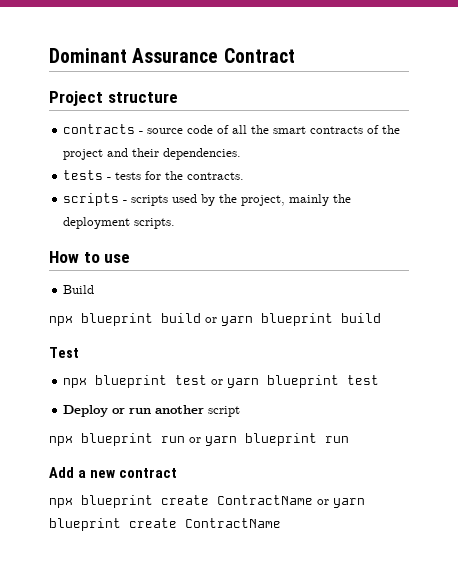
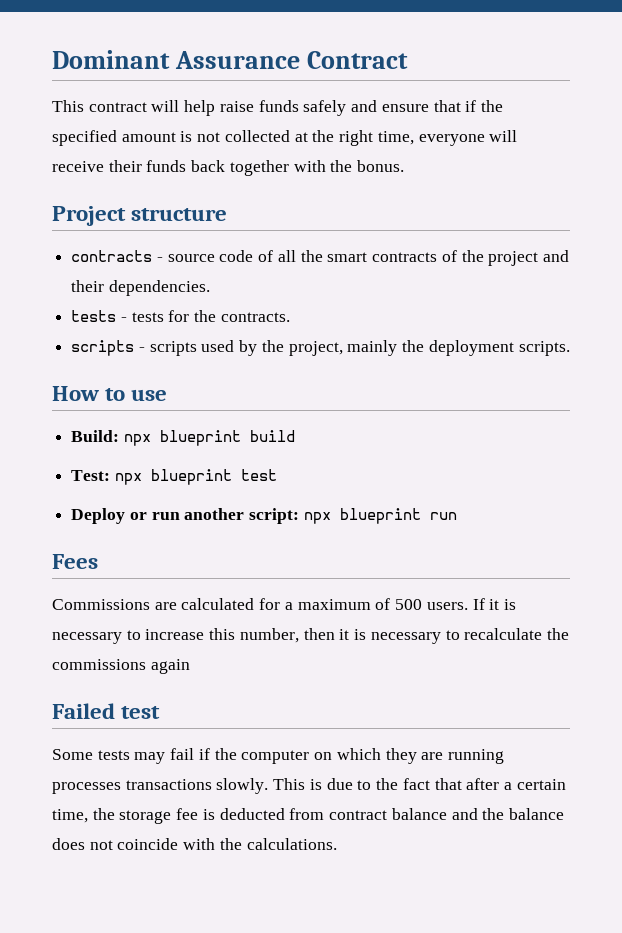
+ This contract will help raise funds safely and ensure that if the specified amount is not collected at the right time, everyone will receive their funds back together with the bonus.
- Build
- npx blueprint build or yarn blueprint build
- Test
- npx blueprint test or yarn blueprint test
+ Build: npx blueprint build
+ Test: npx blueprint test
- Deploy or run another script
- npx blueprint run or yarn blueprint run
- Add a new contract
- npx blueprint create ContractName or yarn blueprint create ContractName
+ Deploy or run another script: npx blueprint run
+ Fees
+ Commissions are calculated for a maximum of 500 users. If it is necessary to increase this number, then it is necessary to recalculate the commissions again
+ Failed test
+ Some tests may fail if the computer on which they are running processes transactions slowly. This is due to the fact that after a certain time, the storage fee is deducted from contract balance and the balance does not coincide with the calculations.

